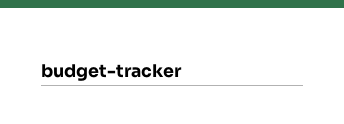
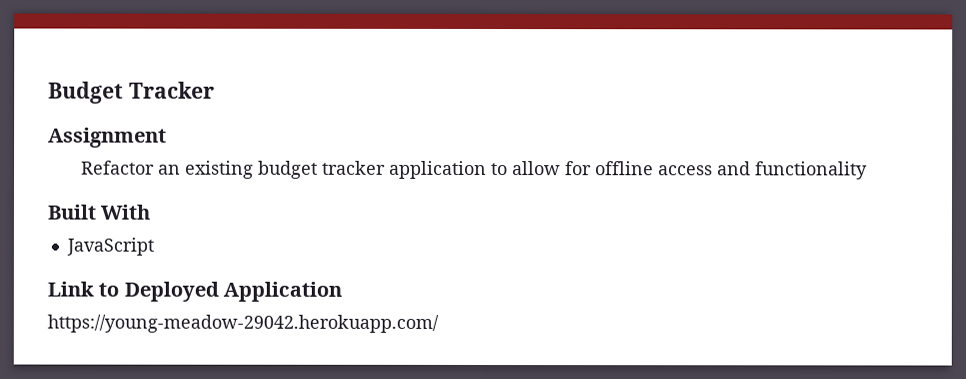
- budget-tracker
+ Budget Tracker
+ Assignment
+ Refactor an existing budget tracker application to allow for offline access and functionality
+ Built With
+ JavaScript
+ Link to Deployed Application
+ https://young-meadow-29042.herokuapp.com/

